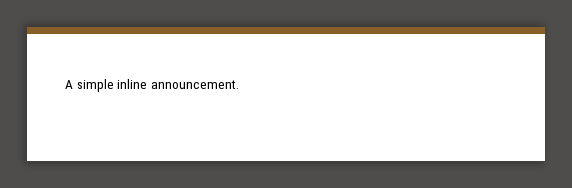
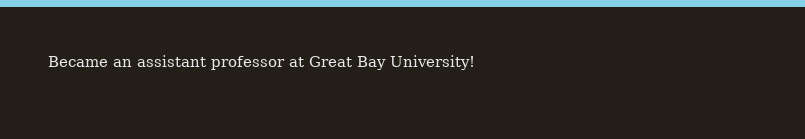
- A simple inline announcement.
+ Became an assistant professor at Great Bay University!

